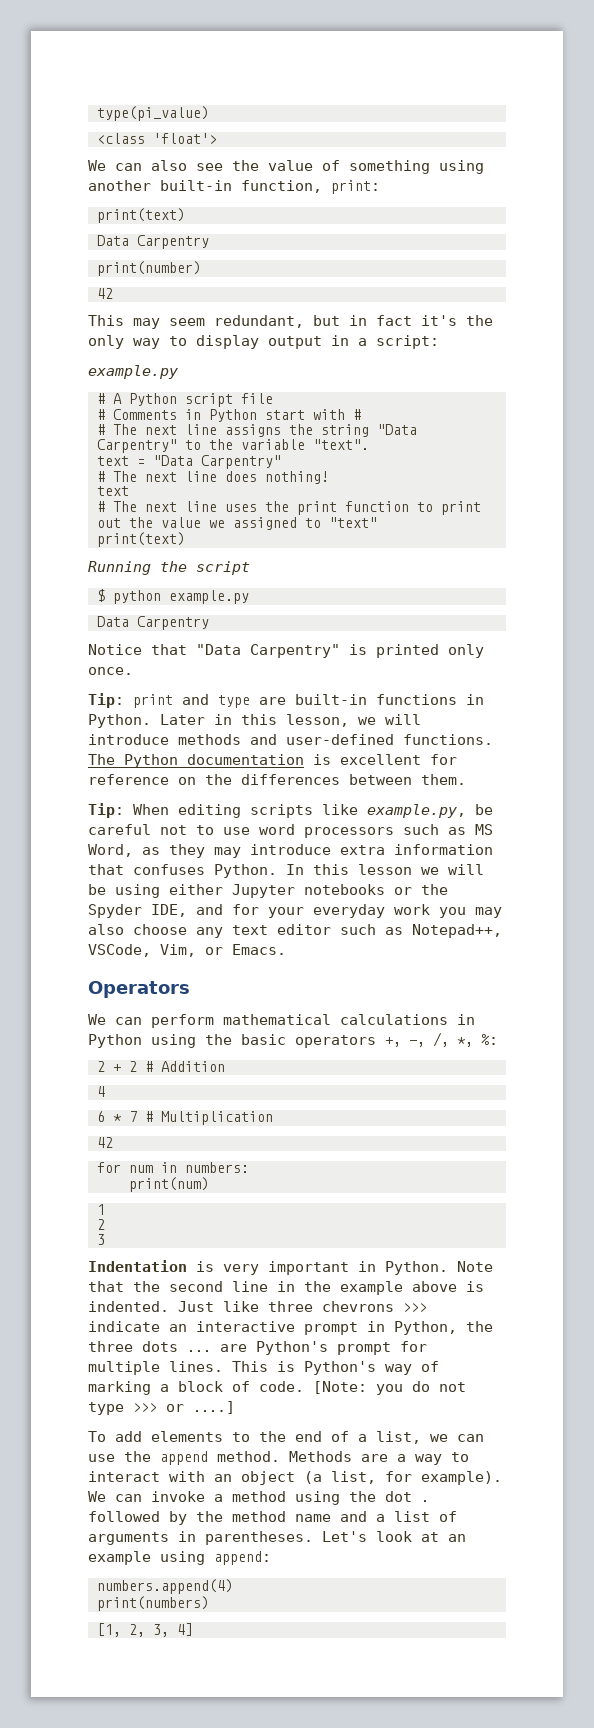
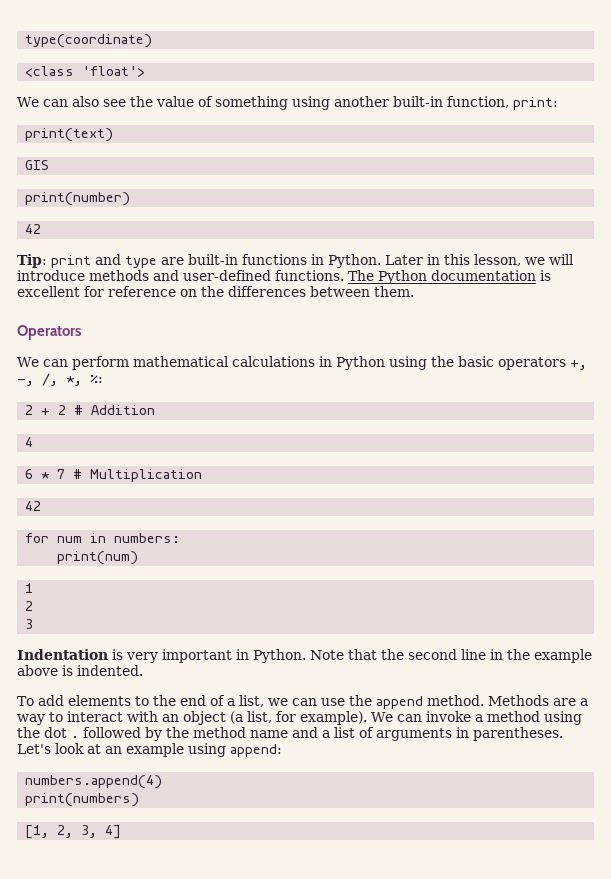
- type(pi_value)
+ type(coordinate)
  We can also see the value of something using another built-in function, print:
  print(text)
- Data Carpentry
+ GIS
- This may seem redundant, but in fact it's the only way to display output in a script:
- example.py
- # A Python script file
- # Comments in Python start with #
- # The next line assigns the string "Data Carpentry" to the variable "text".
- text = "Data Carpentry"
- # The next line does nothing!
- text
- # The next line uses the print function to print out the value we assigned to "text"
- print(text)
- Running the script
- $ python example.py
- Data Carpentry
- Notice that "Data Carpentry" is printed only once.
- Tip: When editing scripts like example.py, be careful not to use word processors such as MS Word, as they may introduce extra information that confuses Python. In this lesson we will be using either Jupyter notebooks or the Spyder IDE, and for your everyday work you may also choose any text editor such as Notepad++, VSCode, Vim, or Emacs.
- Just like three chevrons >>> indicate an interactive prompt in Python, the three dots ... are Python's prompt for multiple lines. This is Python's way of marking a block of code. [Note: you do not type >>> or ....]

